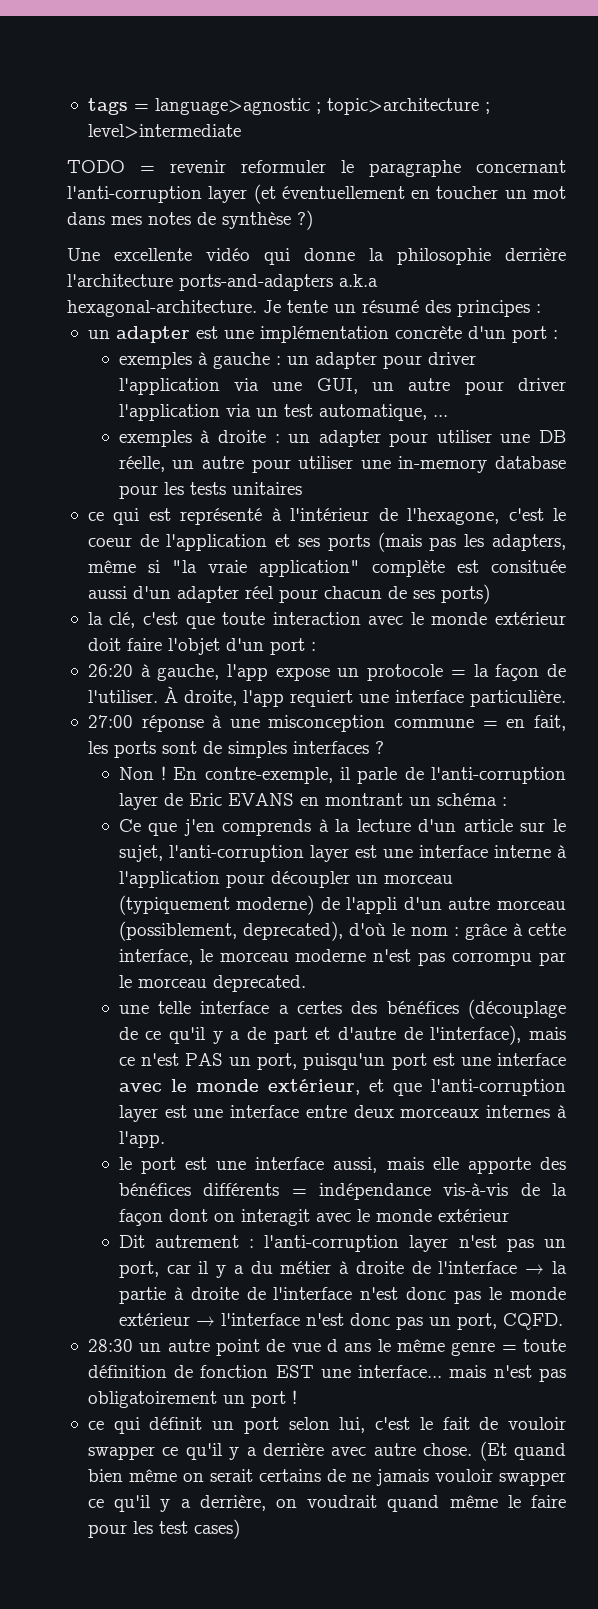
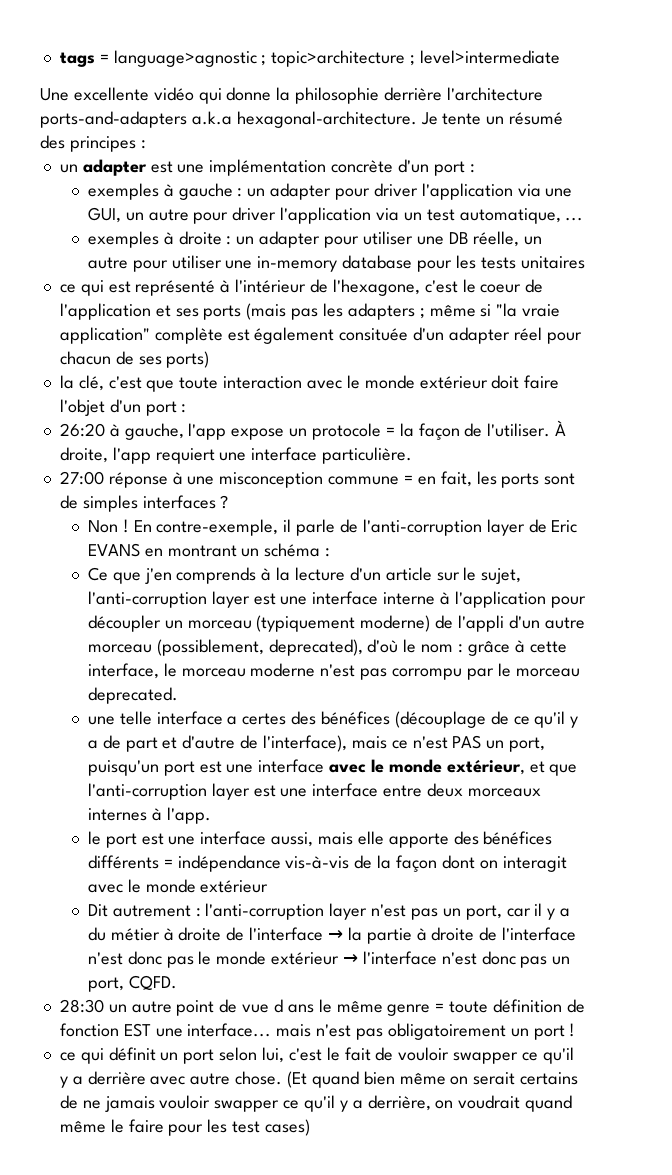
- TODO = revenir reformuler le paragraphe concernant l'anti-corruption layer (et éventuellement en toucher un mot dans mes notes de synthèse ?)
- ce qui est représenté à l'intérieur de l'hexagone, c'est le coeur de l'application et ses ports (mais pas les adapters, même si "la vraie application" complète est consituée aussi d'un adapter réel pour chacun de ses ports)
+ ce qui est représenté à l'intérieur de l'hexagone, c'est le coeur de l'application et ses ports (mais pas les adapters ; même si "la vraie application" complète est également consituée d'un adapter réel pour chacun de ses ports)

